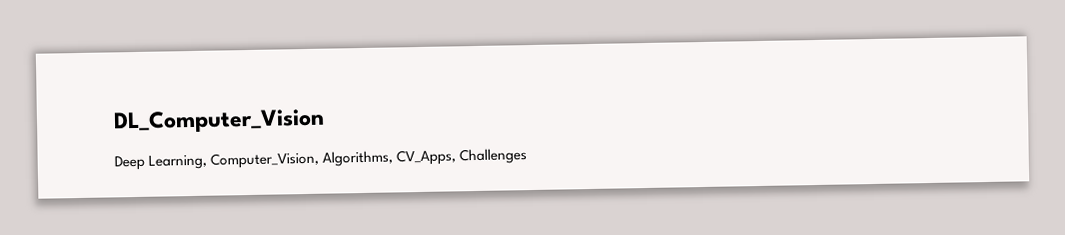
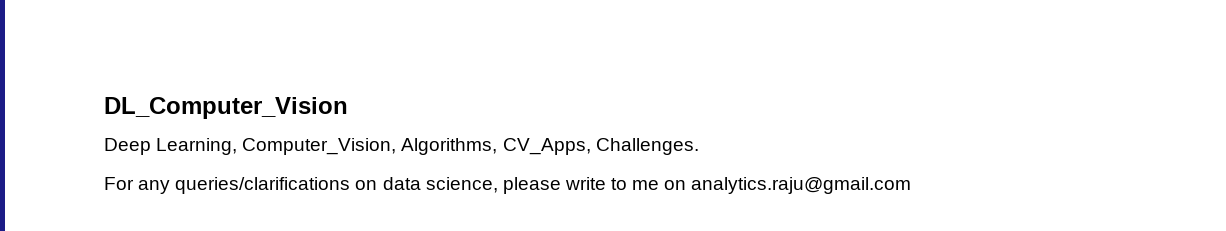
- Deep Learning, Computer_Vision, Algorithms, CV_Apps, Challenges
+ Deep Learning, Computer_Vision, Algorithms, CV_Apps, Challenges.
+ For any queries/clarifications on data science, please write to me on analytics.raju@gmail.com

